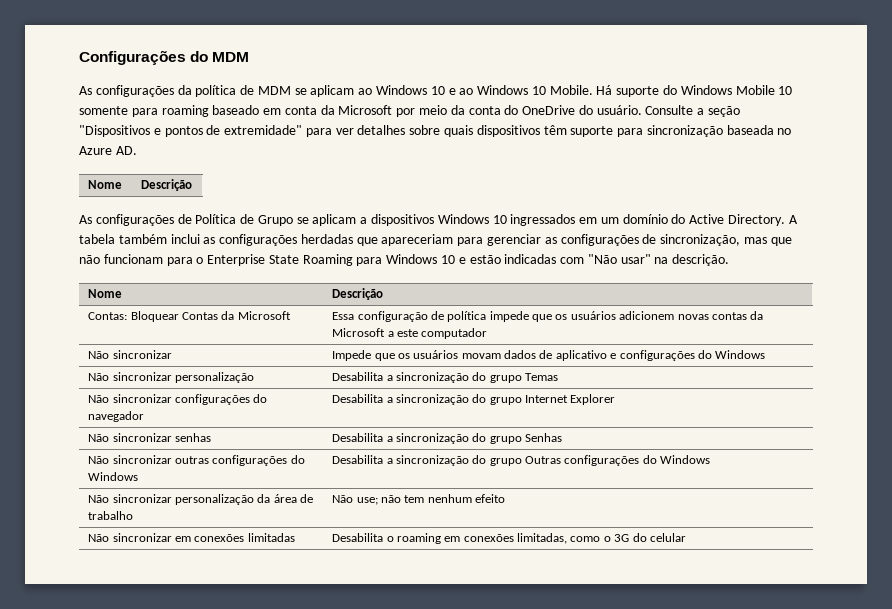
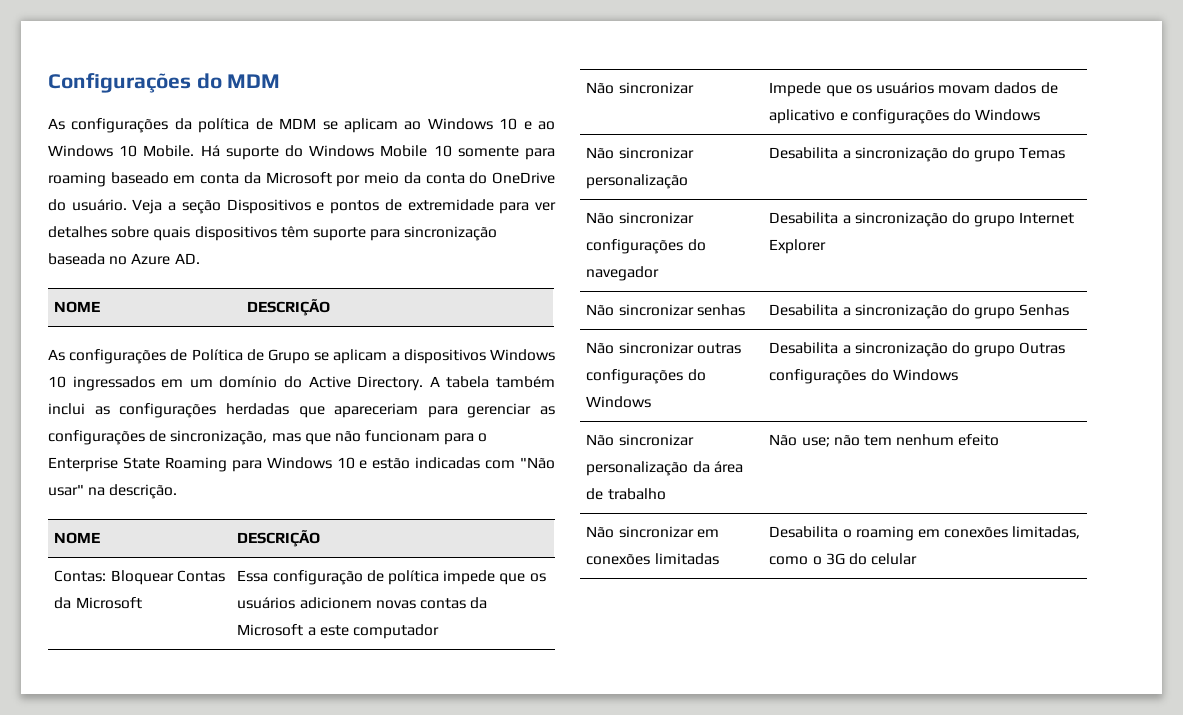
- Consulte a seção "Dispositivos e pontos de extremidade" para ver detalhes sobre quais dispositivos têm suporte para sincronização baseada no Azure AD.
- Nome | Descrição
+ Veja a seção Dispositivos e pontos de extremidade para ver detalhes sobre quais dispositivos têm suporte para sincronização baseada no Azure AD.
+ NOME | DESCRIÇÃO
  A tabela também inclui as configurações herdadas que apareceriam para gerenciar as configurações de sincronização, mas que não funcionam para o Enterprise State Roaming para Windows 10 e estão indicadas com "Não usar" na descrição.
- Nome | Descrição
+ NOME | DESCRIÇÃO

